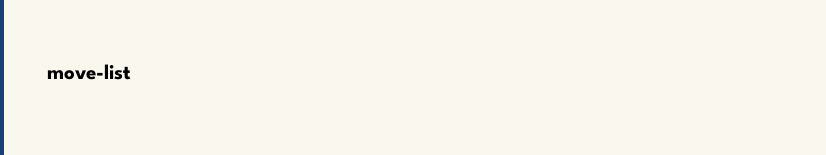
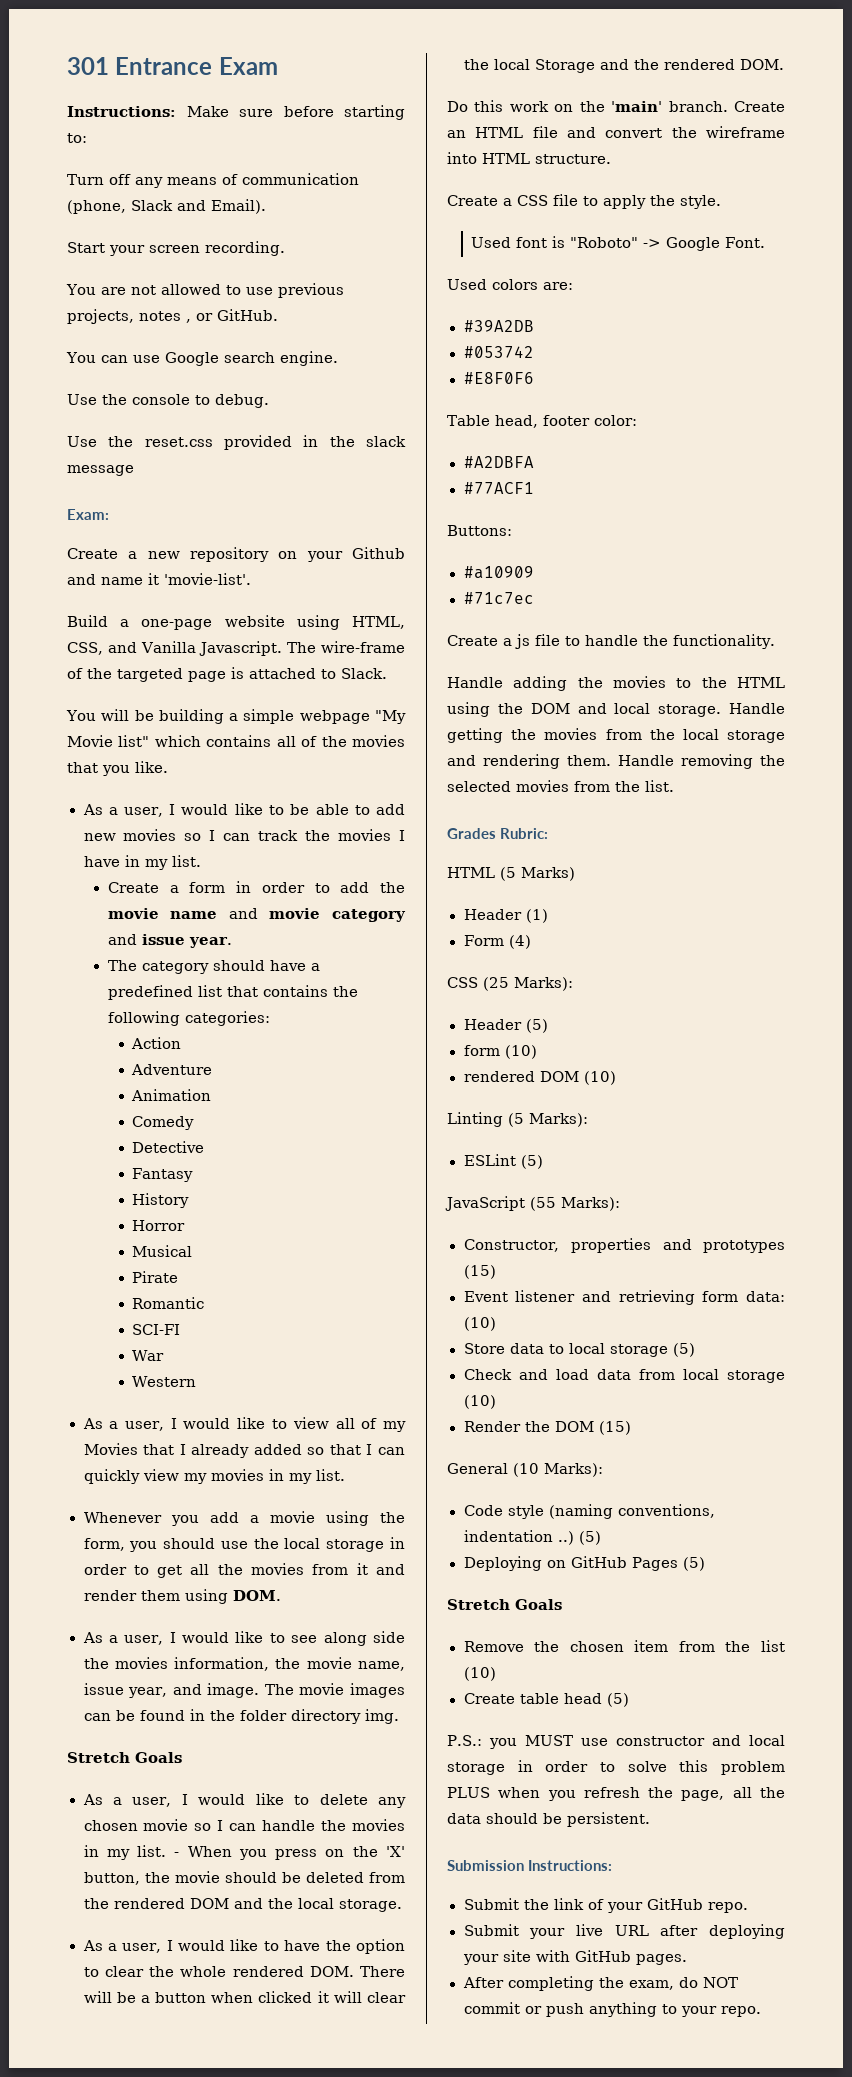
- move-list
+ 301 Entrance Exam
+ Instructions: Make sure before starting to:
+ Turn off any means of communication (phone, Slack and Email).
+ Start your screen recording.
+ You are not allowed to use previous projects, notes , or GitHub.
+ You can use Google search engine.
+ Use the console to debug.
+ Use the reset.css provided in the slack message
+ Exam:
+ Create a new repository on your Github and name it 'movie-list'.
+ Build a one-page website using HTML, CSS, and Vanilla Javascript. The wire-frame of the targeted page is attached to Slack.
+ You will be building a simple webpage "My Movie list" which contains all of the movies that you like.
+ As a user, I would like to be able to add new movies so I can track the movies I have in my list.
+ Create a form in order to add the movie name and movie category and issue year.
+ The category should have a predefined list that contains the following categories:
+ Action
+ Adventure
+ Animation
+ Comedy
+ Detective
+ Fantasy
+ History
+ Horror
+ Musical
+ Pirate
+ Romantic
+ SCI-FI
+ War
+ Western
+ As a user, I would like to view all of my Movies that I already added so that I can quickly view my movies in my list.
+ Whenever you add a movie using the form, you should use the local storage in order to get all the movies from it and render them using DOM.
+ As a user, I would like to see along side the movies information, the movie name, issue year, and image. The movie images can be found in the folder directory img.
+ Stretch Goals
+ As a user, I would like to delete any chosen movie so I can handle the movies in my list. - When you press on the 'X' button, the movie should be deleted from the rendered DOM and the local storage.
+ As a user, I would like to have the option to clear the whole rendered DOM. There will be a button when clicked it will clear the local Storage and the rendered DOM.
+ Do this work on the 'main' branch. Create an HTML file and convert the wireframe into HTML structure.
+ Create a CSS file to apply the style.
+ Used font is "Roboto" -> Google Font.
+ Used colors are:
+ #39A2DB
+ #053742
+ #E8F0F6
+ Table head, footer color:
+ #A2DBFA
+ #77ACF1
+ Buttons:
+ #a10909
+ #71c7ec
+ Create a js file to handle the functionality.
+ Handle adding the movies to the HTML using the DOM and local storage. Handle getting the movies from the local storage and rendering them. Handle removing the selected movies from the list.
+ Grades Rubric:
+ HTML (5 Marks)
+ Header (1)
+ Form (4)
+ CSS (25 Marks):
+ Header (5)
+ form (10)
+ rendered DOM (10)
+ Linting (5 Marks):
+ ESLint (5)
+ JavaScript (55 Marks):
+ Constructor, properties and prototypes (15)
+ Event listener and retrieving form data: (10)
+ Store data to local storage (5)
+ Check and load data from local storage (10)
+ Render the DOM (15)
+ General (10 Marks):
+ Code style (naming conventions, indentation ..) (5)
+ Deploying on GitHub Pages (5)
+ Stretch Goals
+ Remove the chosen item from the list (10)
+ Create table head (5)
+ P.S.: you MUST use constructor and local storage in order to solve this problem PLUS when you refresh the page, all the data should be persistent.
+ Submission Instructions:
+ Submit the link of your GitHub repo.
+ Submit your live URL after deploying your site with GitHub pages.
+ After completing the exam, do NOT commit or push anything to your repo.

